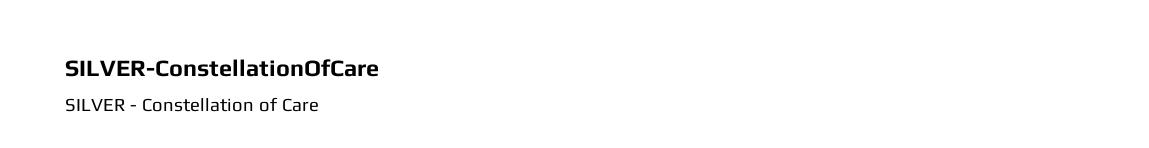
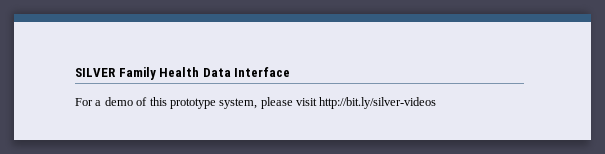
- SILVER-ConstellationOfCare
- SILVER - Constellation of Care
+ SILVER Family Health Data Interface
+ For a demo of this prototype system, please visit http://bit.ly/silver-videos

